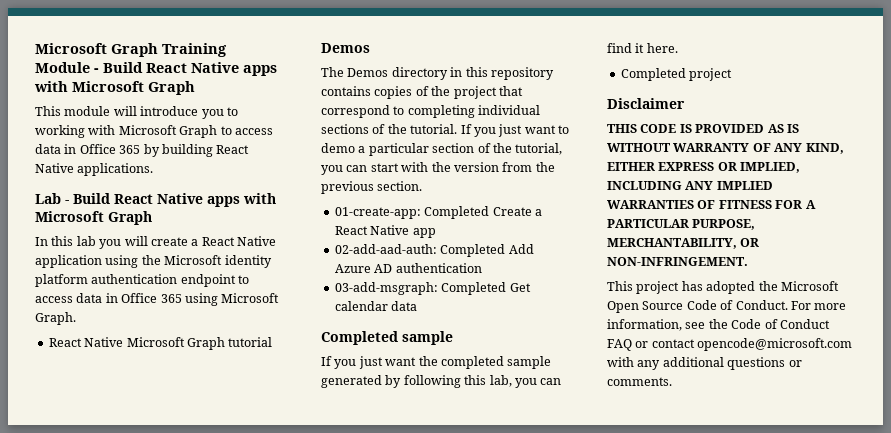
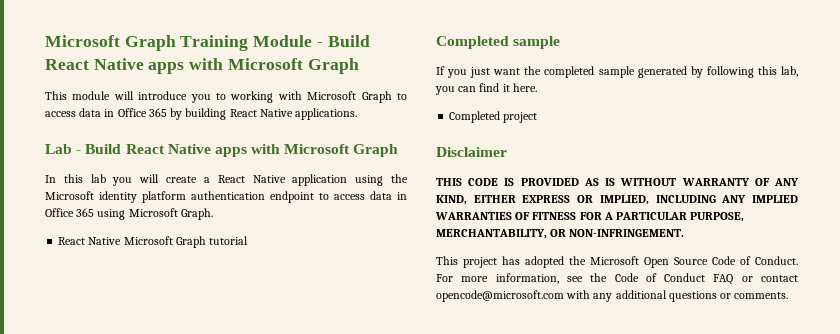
  React Native Microsoft Graph tutorial
- Demos
- The Demos directory in this repository contains copies of the project that correspond to completing individual sections of the tutorial. If you just want to demo a particular section of the tutorial, you can start with the version from the previous section.
- 01-create-app: Completed Create a React Native app
- 02-add-aad-auth: Completed Add Azure AD authentication
- 03-add-msgraph: Completed Get calendar data

